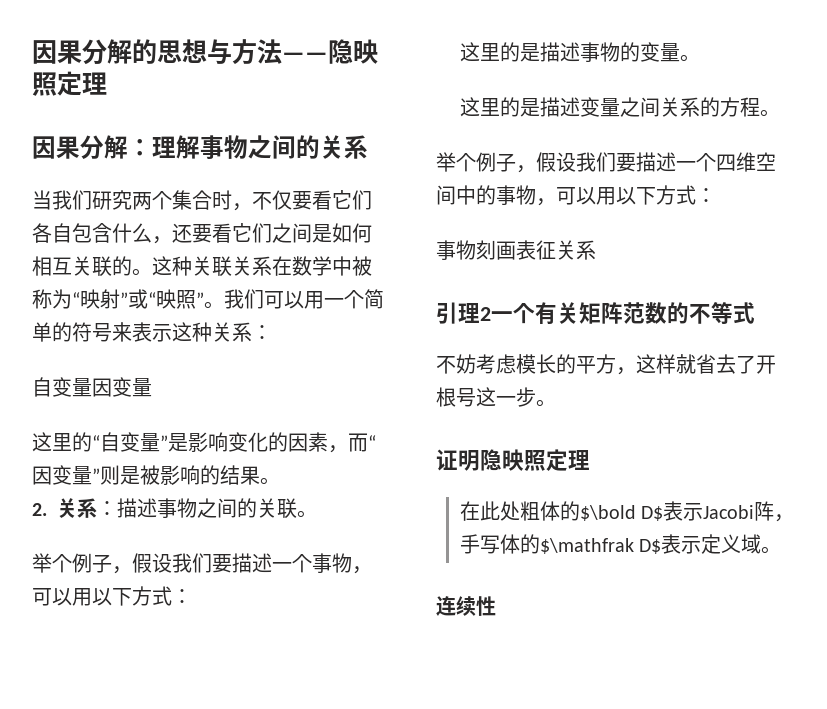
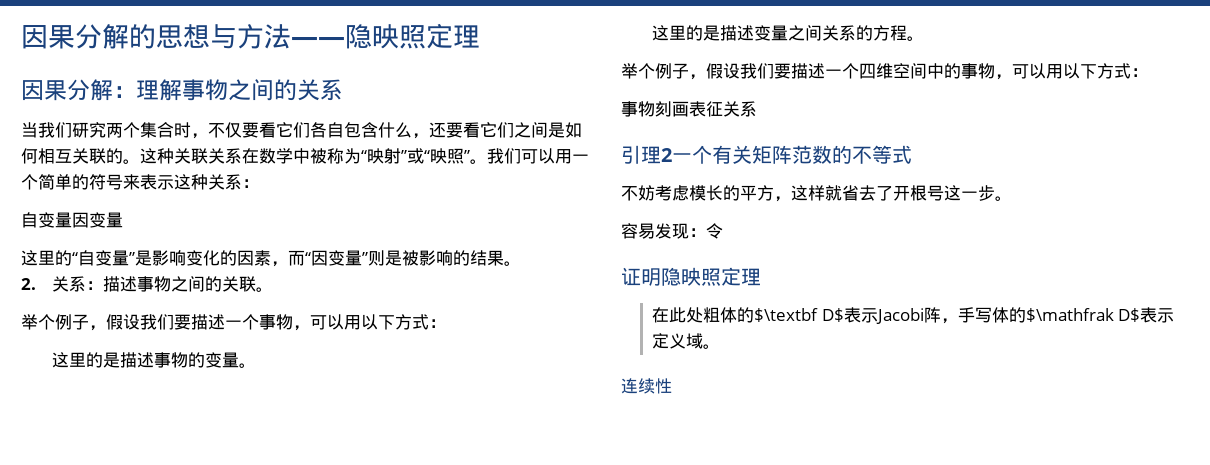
+ 容易发现：令
- 在此处粗体的$\bold D$表示Jacobi阵，手写体的$\mathfrak D$表示定义域。
+ 在此处粗体的$\textbf D$表示Jacobi阵，手写体的$\mathfrak D$表示定义域。

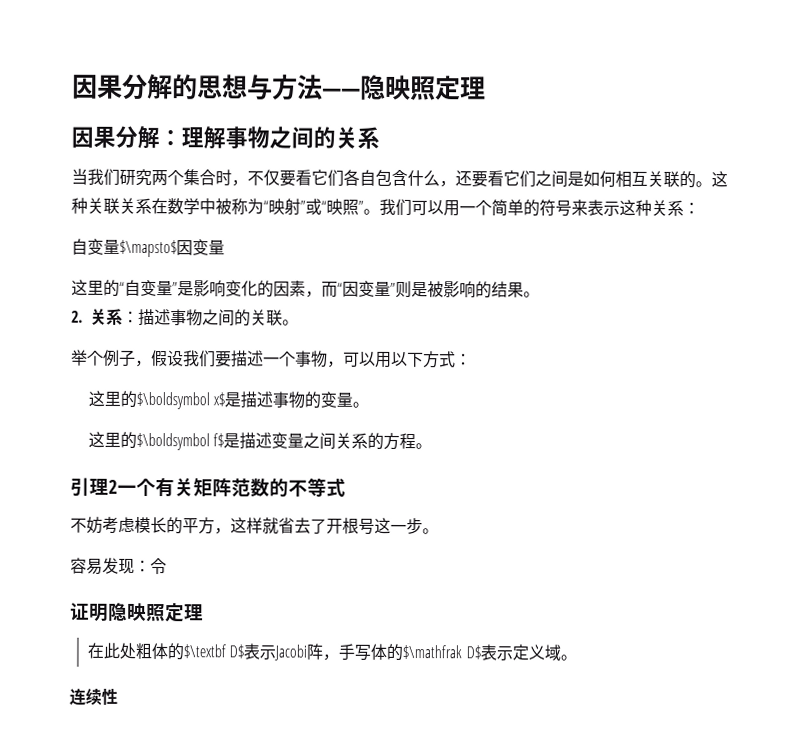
- 自变量因变量
+ 自变量$\mapsto$因变量
- 这里的是描述事物的变量。
+ 这里的$\boldsymbol x$是描述事物的变量。
- 这里的是描述变量之间关系的方程。
+ 这里的$\boldsymbol f$是描述变量之间关系的方程。
- 举个例子，假设我们要描述一个四维空间中的事物，可以用以下方式：
- 事物刻画表征关系

